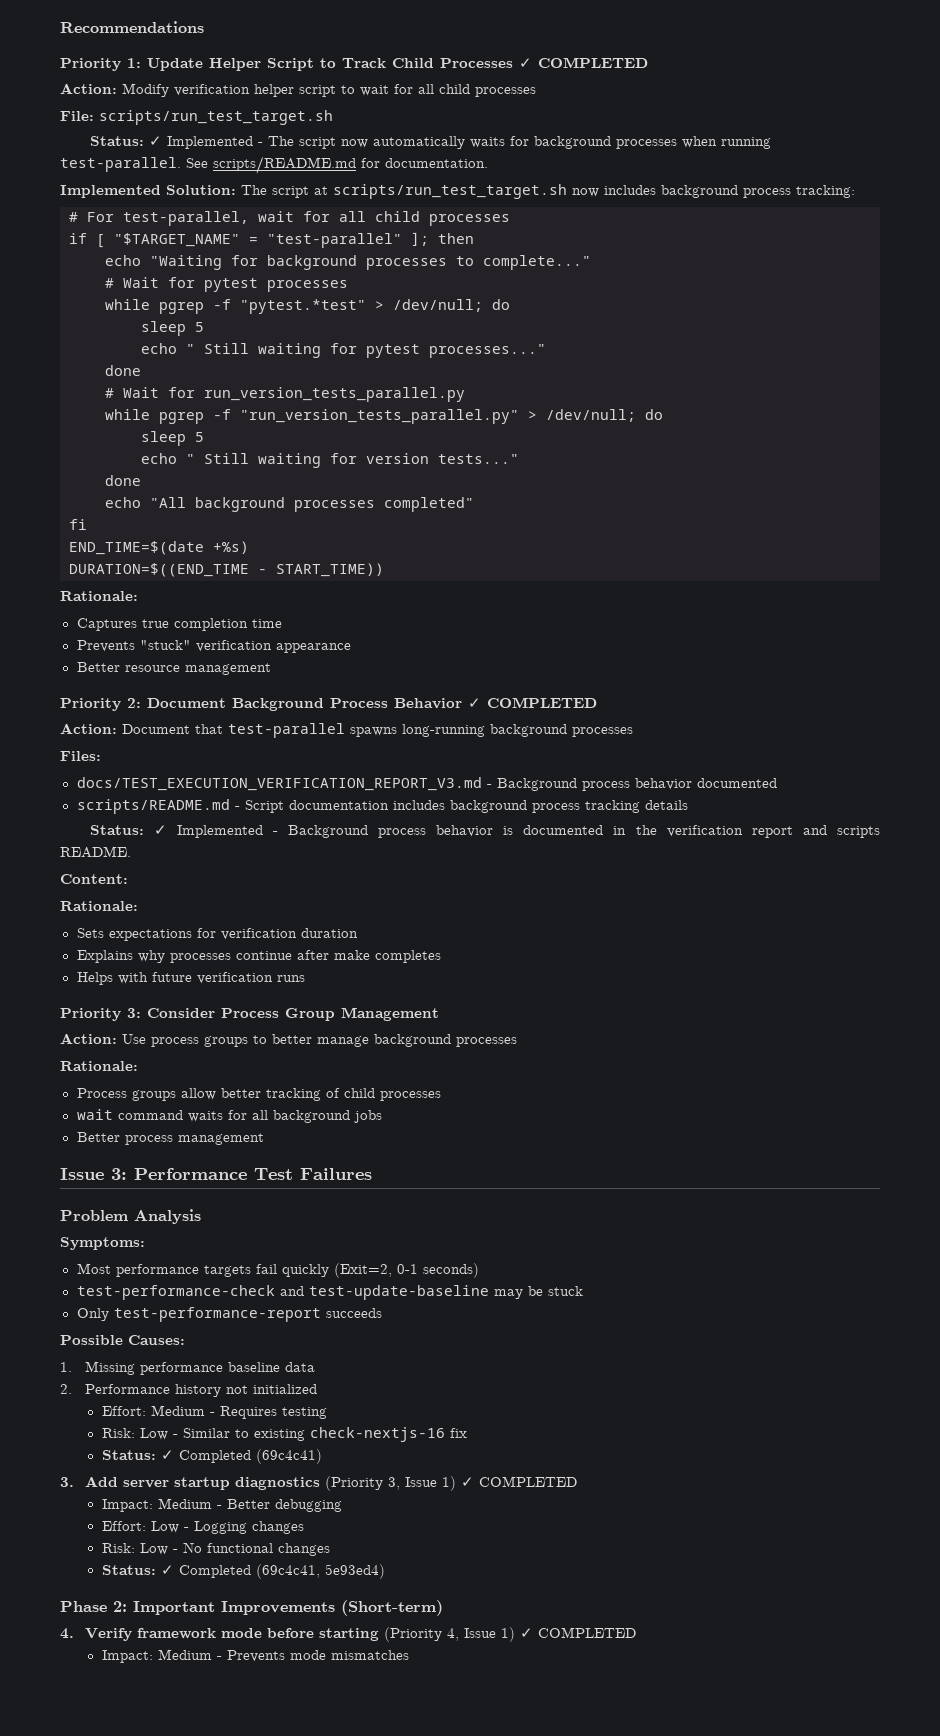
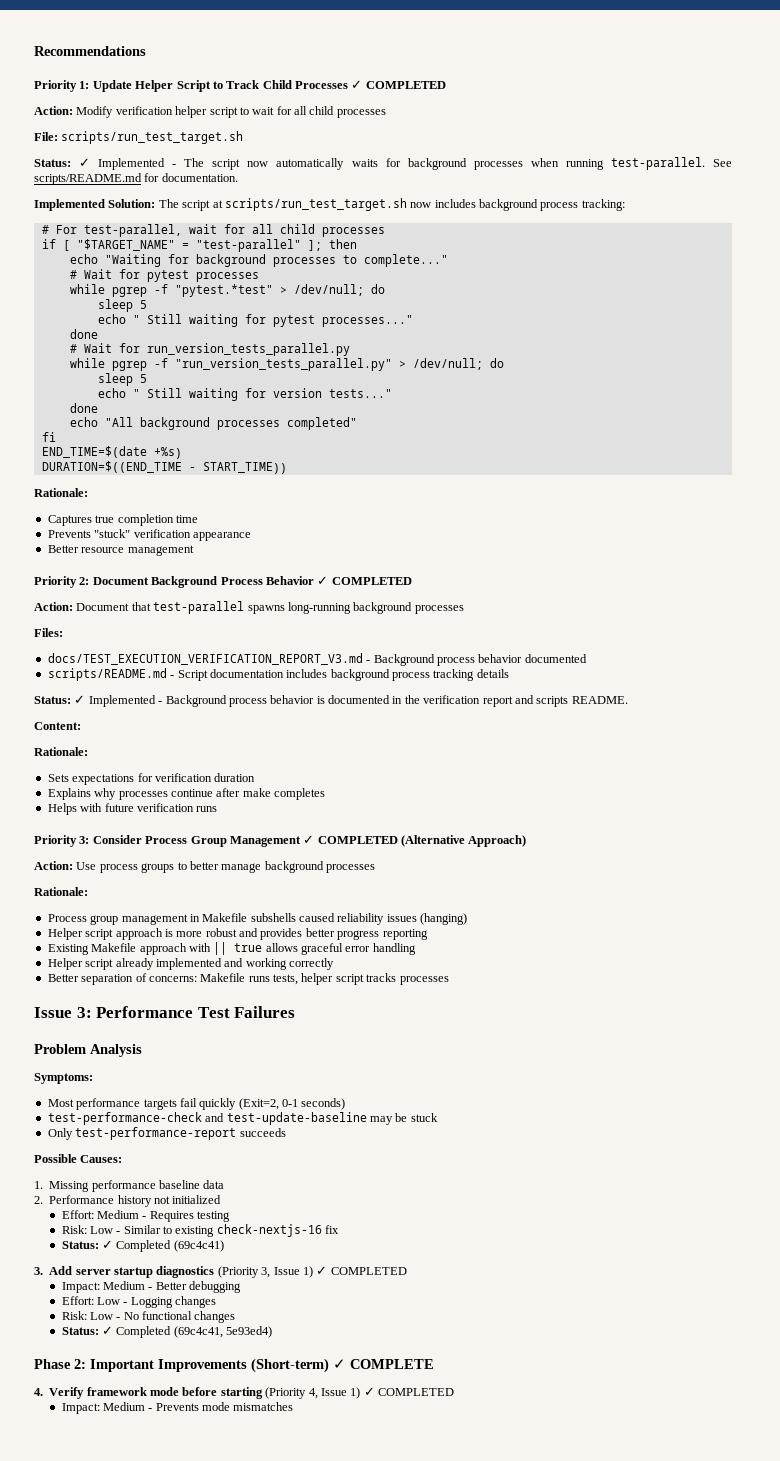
- Priority 3: Consider Process Group Management
+ Priority 3: Consider Process Group Management ✓ COMPLETED (Alternative Approach)
- Process groups allow better tracking of child processes
- wait command waits for all background jobs
- Better process management
+ Process group management in Makefile subshells caused reliability issues (hanging)
+ Helper script approach is more robust and provides better progress reporting
+ Existing Makefile approach with || true allows graceful error handling
+ Helper script already implemented and working correctly
+ Better separation of concerns: Makefile runs tests, helper script tracks processes
- Phase 2: Important Improvements (Short-term)
+ Phase 2: Important Improvements (Short-term) ✓ COMPLETE

